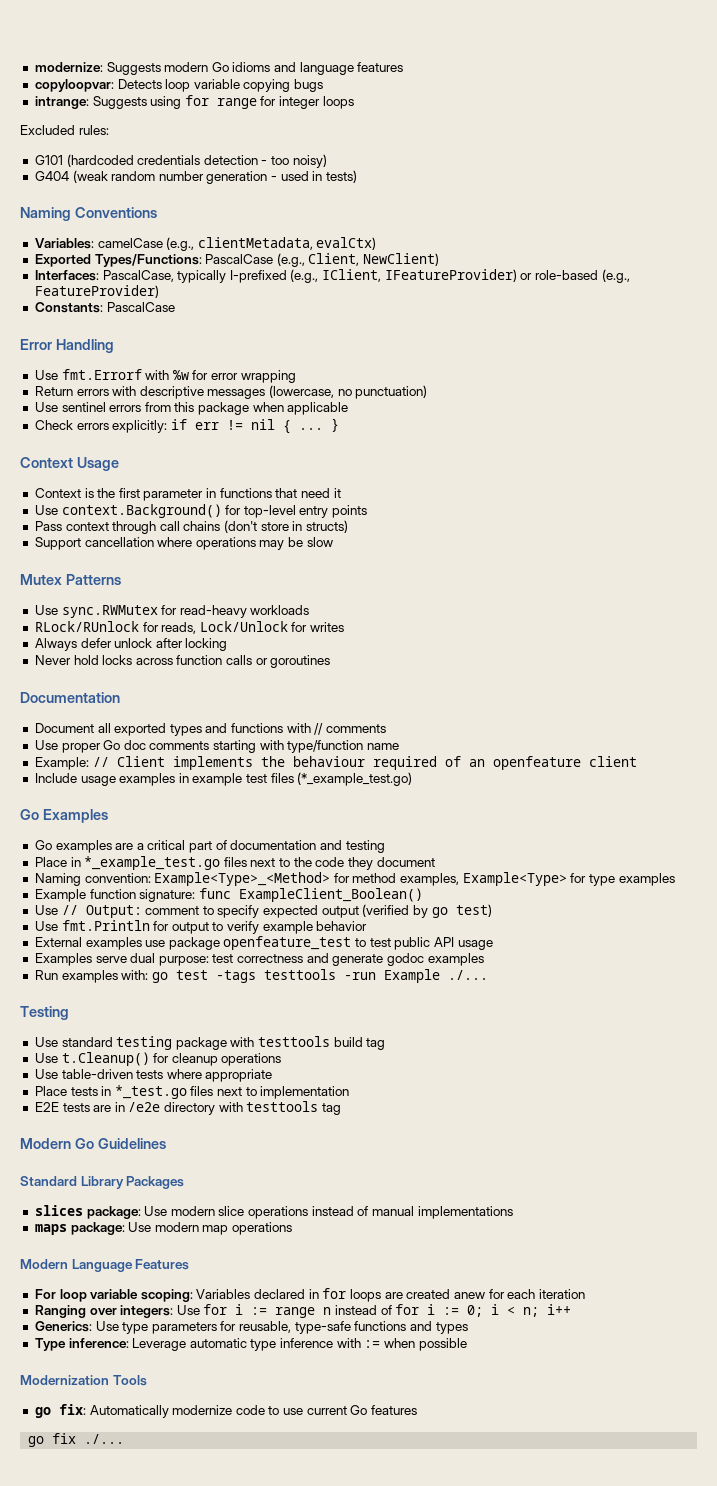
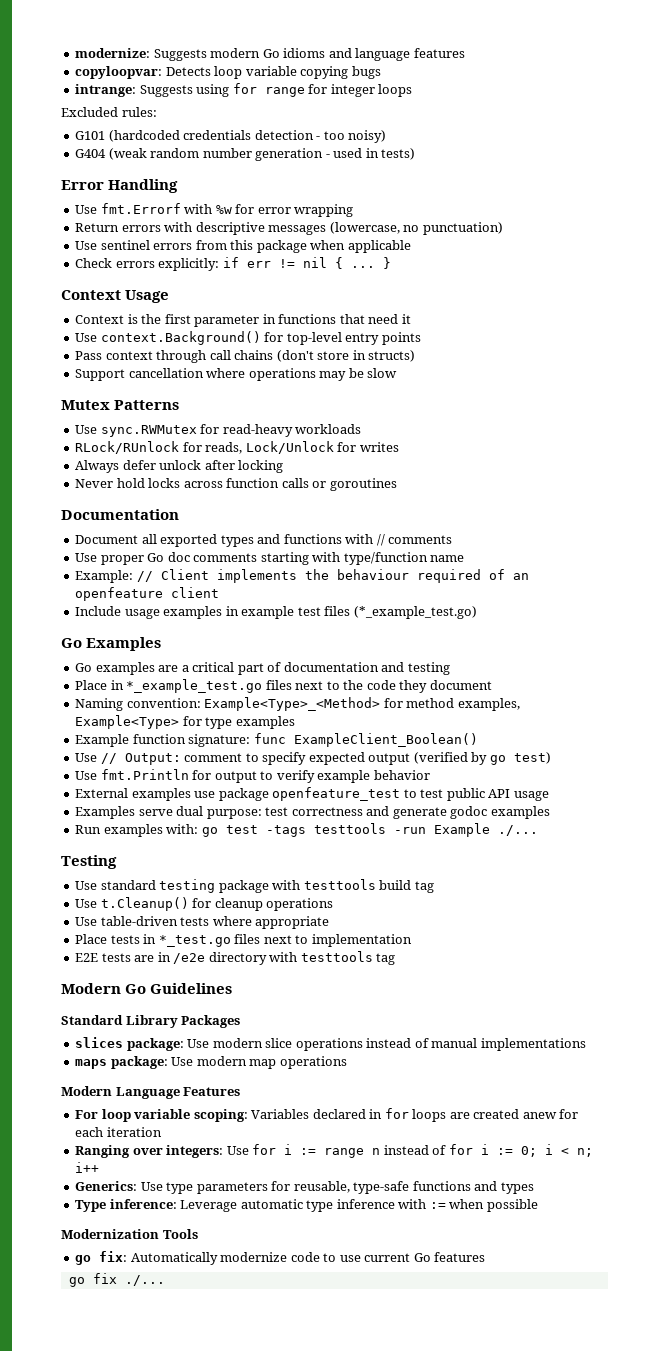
- Naming Conventions
- Variables: camelCase (e.g., clientMetadata, evalCtx)
- Exported Types/Functions: PascalCase (e.g., Client, NewClient)
- Interfaces: PascalCase, typically I-prefixed (e.g., IClient, IFeatureProvider) or role-based (e.g., FeatureProvider)
- Constants: PascalCase

